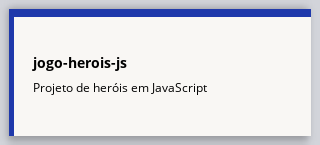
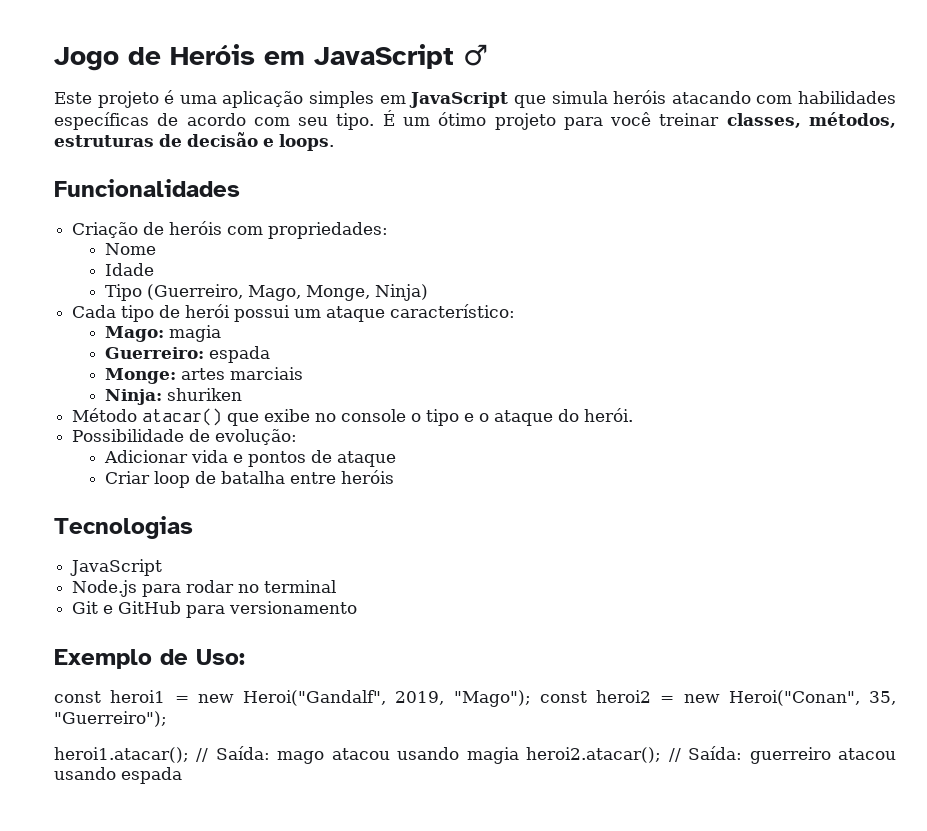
- jogo-herois-js
- Projeto de heróis em JavaScript
+ Jogo de Heróis em JavaScript ♂
+ Este projeto é uma aplicação simples em JavaScript que simula heróis atacando com habilidades específicas de acordo com seu tipo. É um ótimo projeto para você treinar classes, métodos, estruturas de decisão e loops.
+ Funcionalidades
+ Criação de heróis com propriedades:
+ Nome
+ Idade
+ Tipo (Guerreiro, Mago, Monge, Ninja)
+ Cada tipo de herói possui um ataque característico:
+ Mago: magia
+ Guerreiro: espada
+ Monge: artes marciais
+ Ninja: shuriken
+ Método atacar() que exibe no console o tipo e o ataque do herói.
+ Possibilidade de evolução:
+ Adicionar vida e pontos de ataque
+ Criar loop de batalha entre heróis
+ Tecnologias
+ JavaScript
+ Node.js para rodar no terminal
+ Git e GitHub para versionamento
+ Exemplo de Uso:
+ const heroi1 = new Heroi("Gandalf", 2019, "Mago"); const heroi2 = new Heroi("Conan", 35, "Guerreiro");
+ heroi1.atacar(); // Saída: mago atacou usando magia heroi2.atacar(); // Saída: guerreiro atacou usando espada

